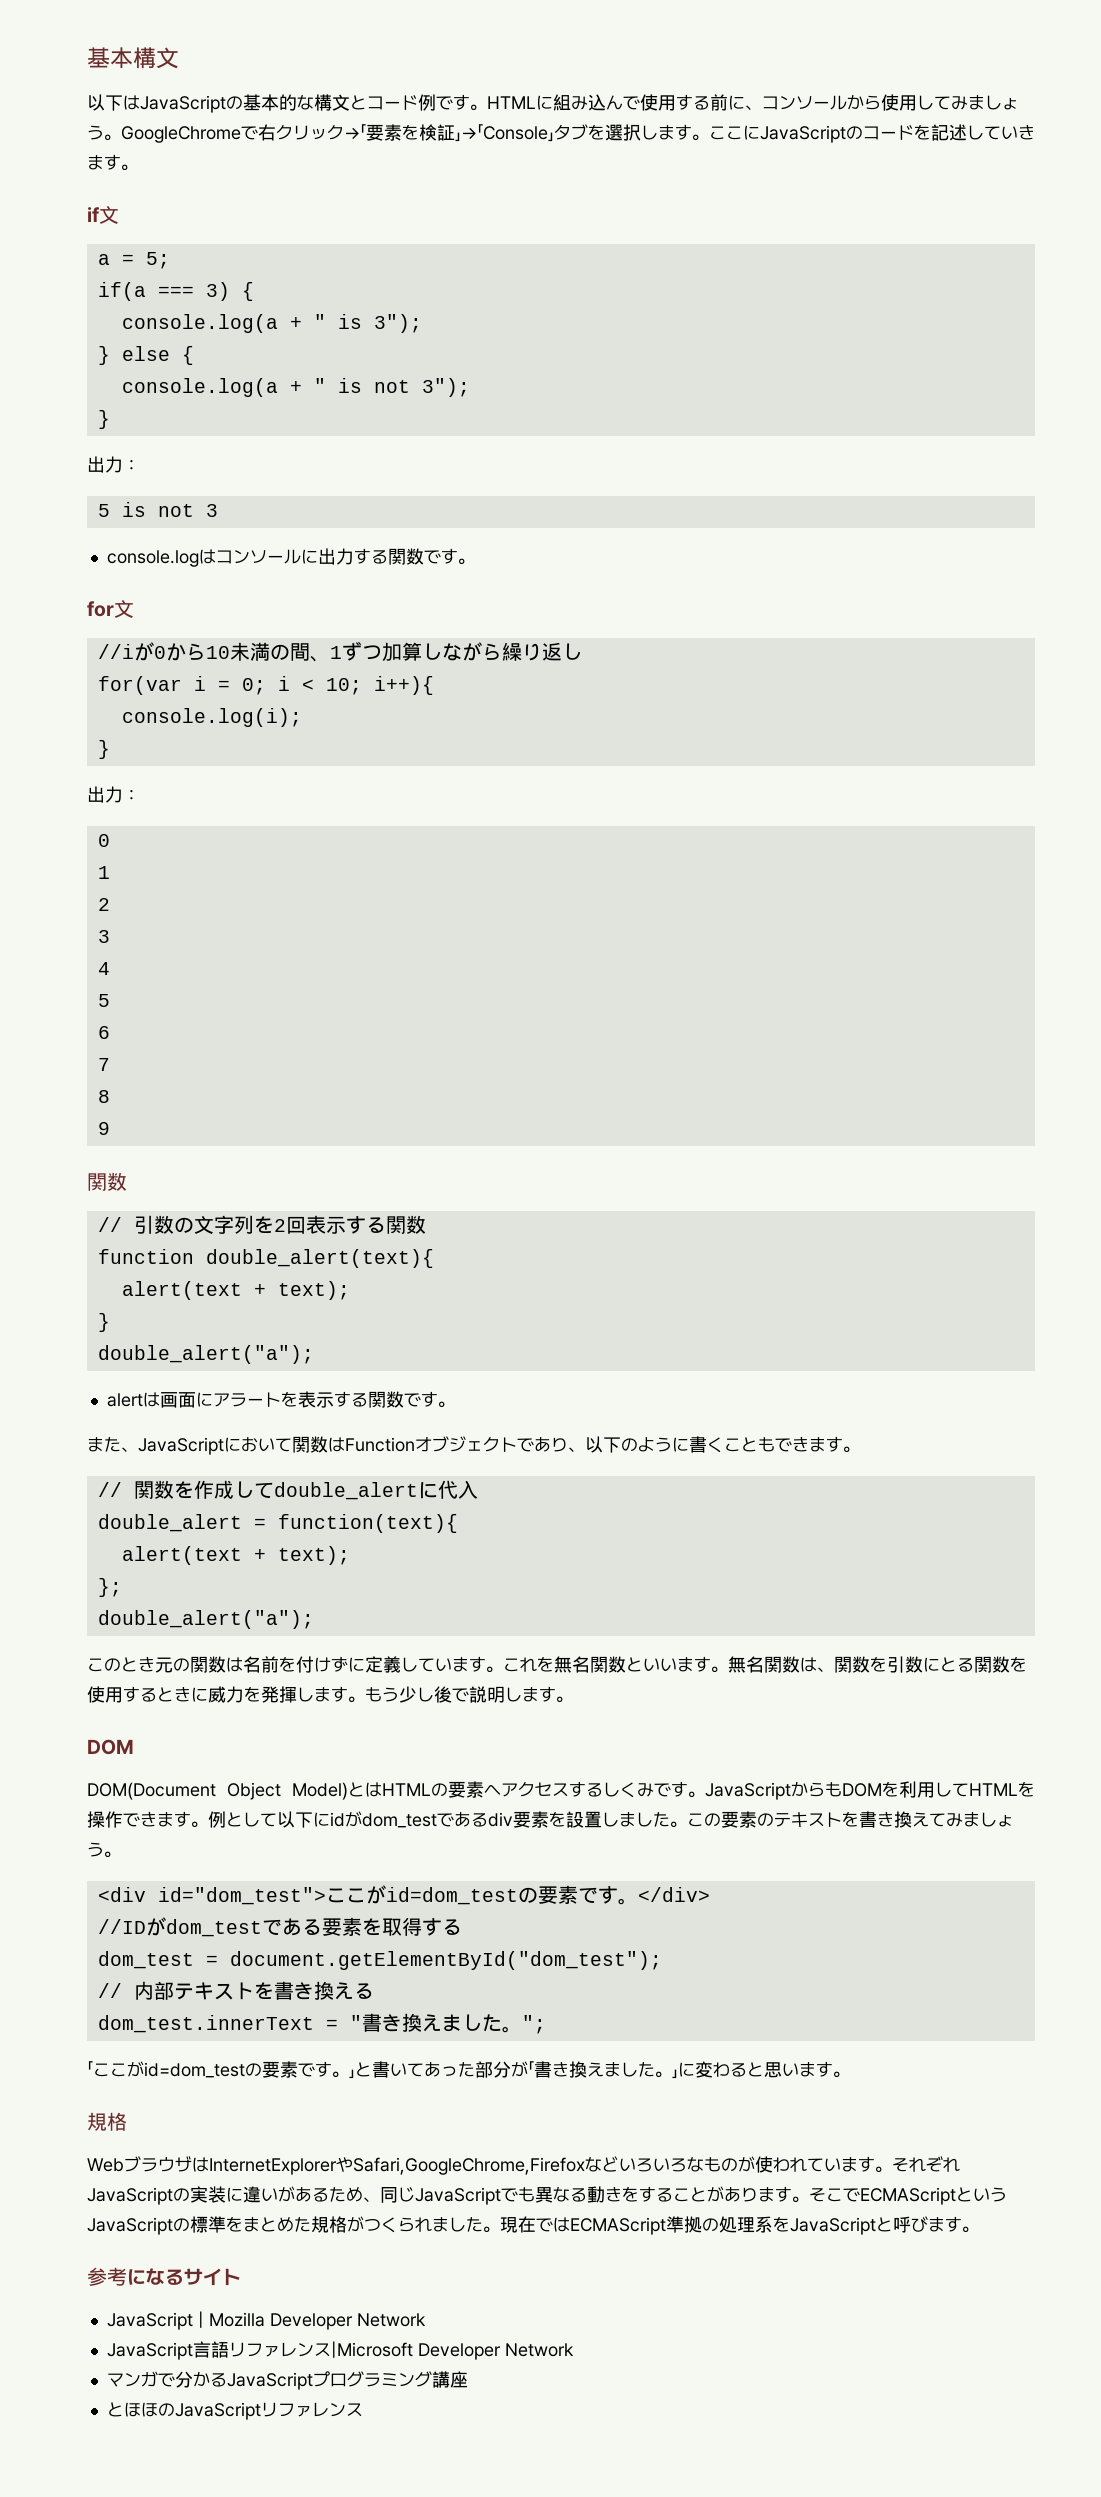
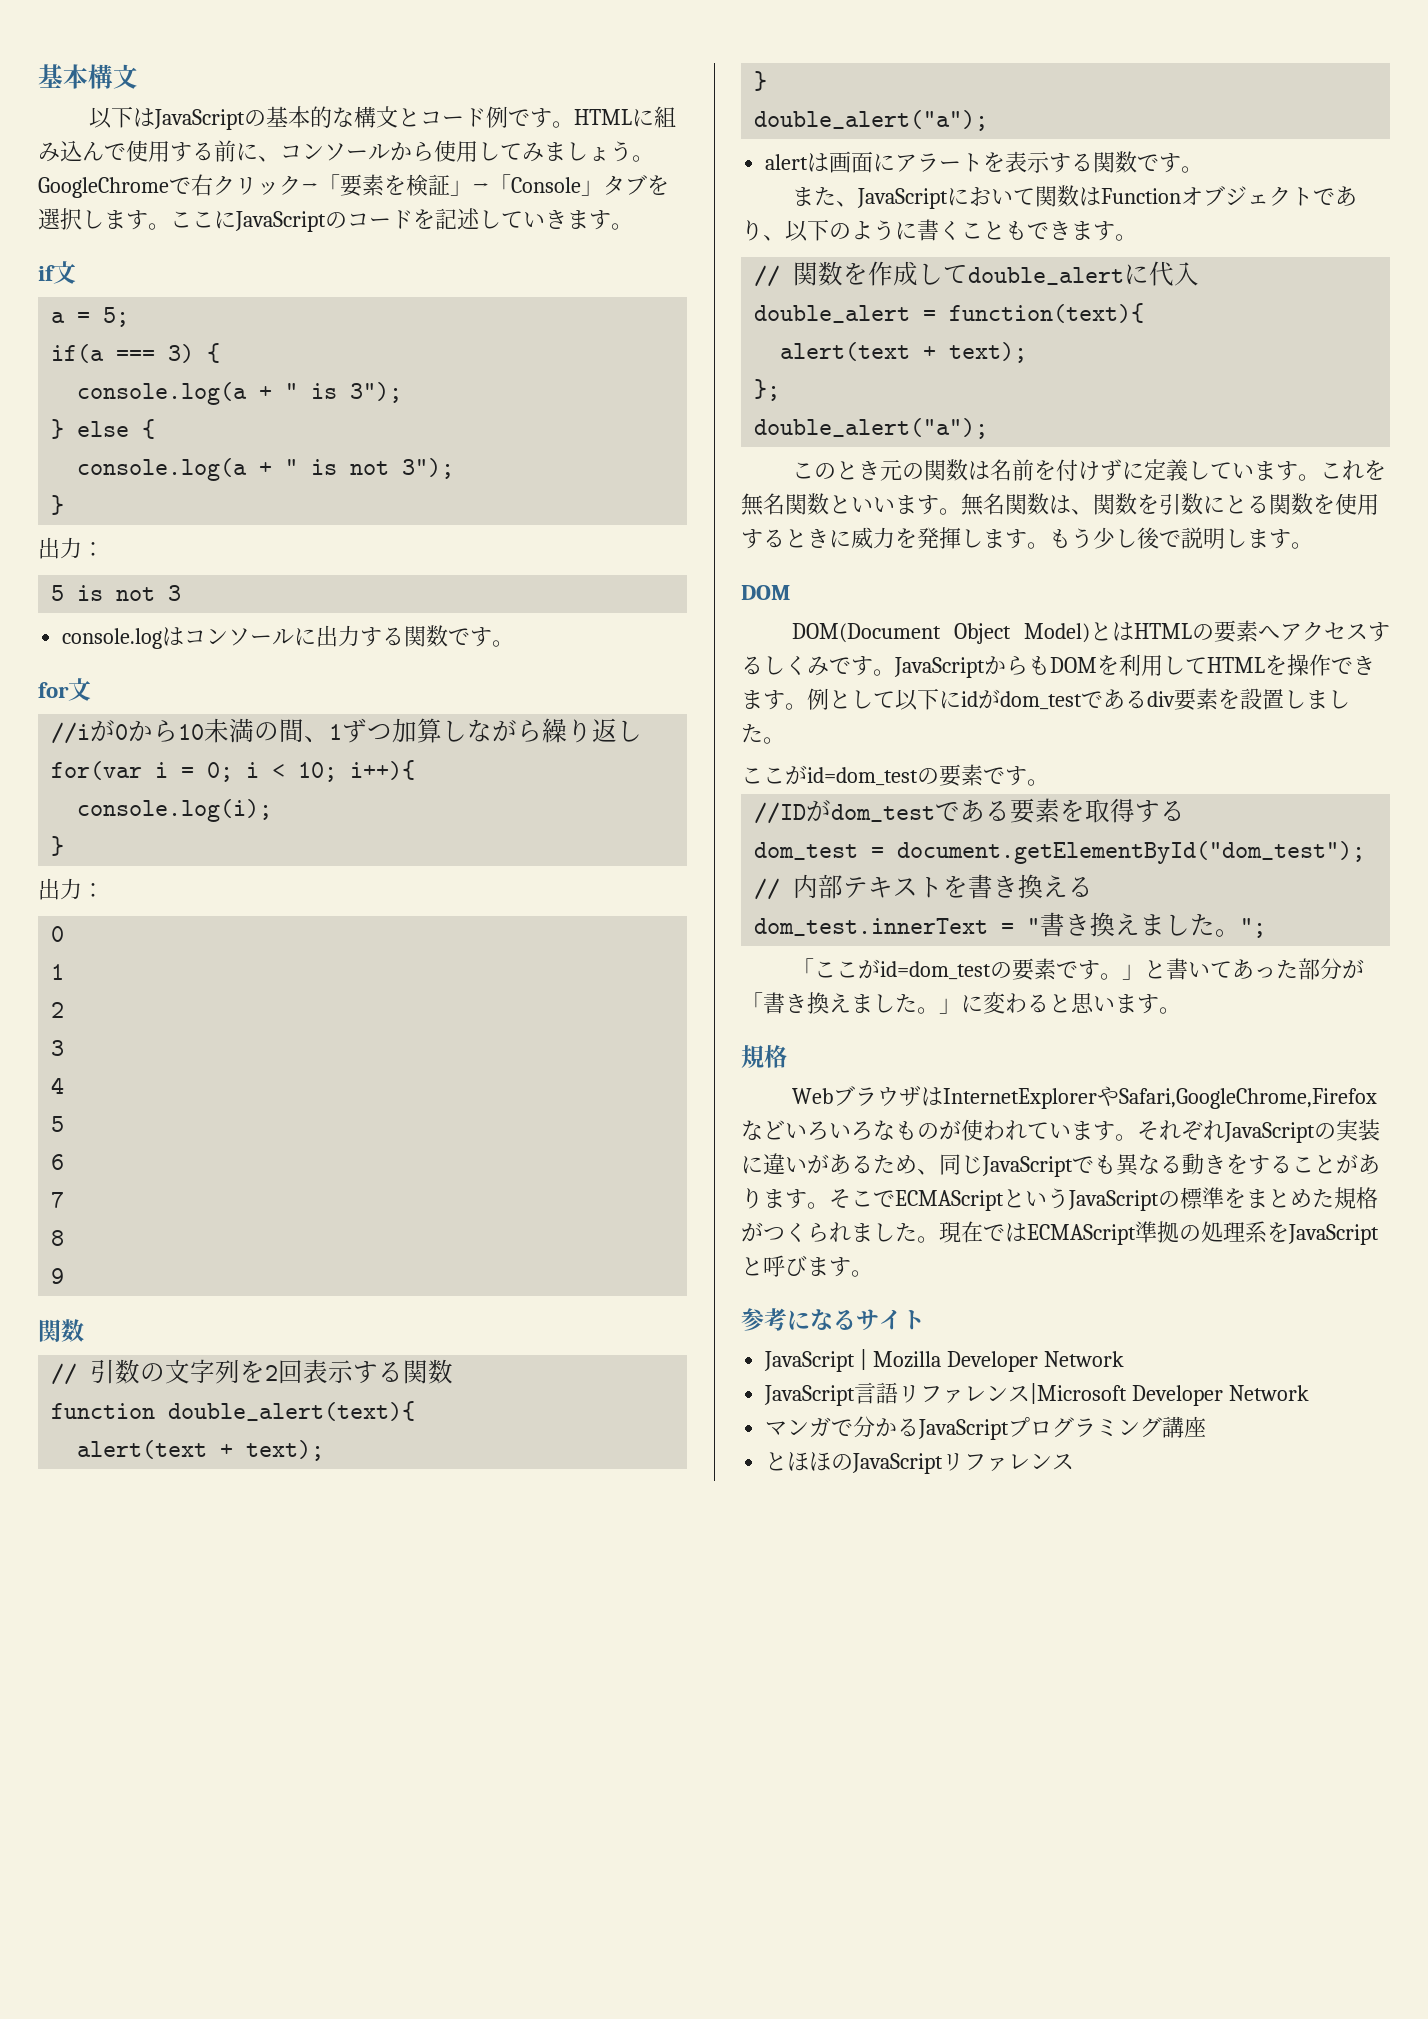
- 例として以下にidがdom_testであるdiv要素を設置しました。この要素のテキストを書き換えてみましょう。
- <div id="dom_test">ここがid=dom_testの要素です。</div>
+ 例として以下にidがdom_testであるdiv要素を設置しました。
+ ここがid=dom_testの要素です。

